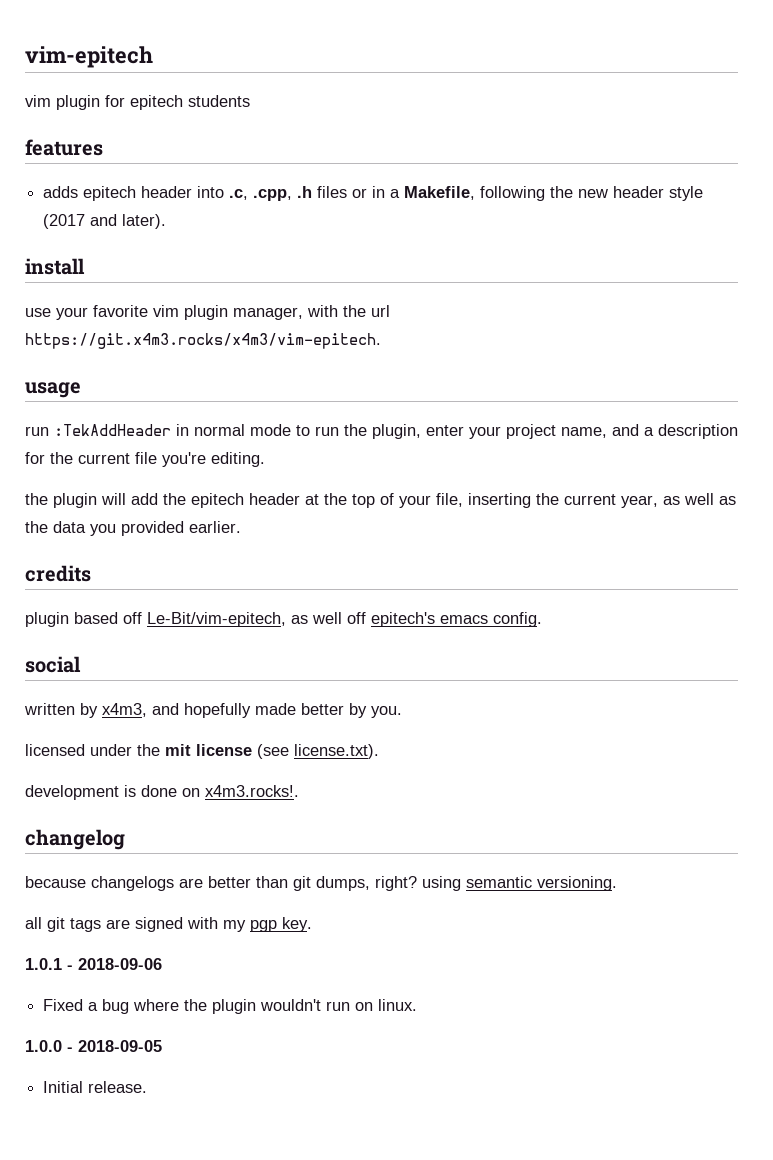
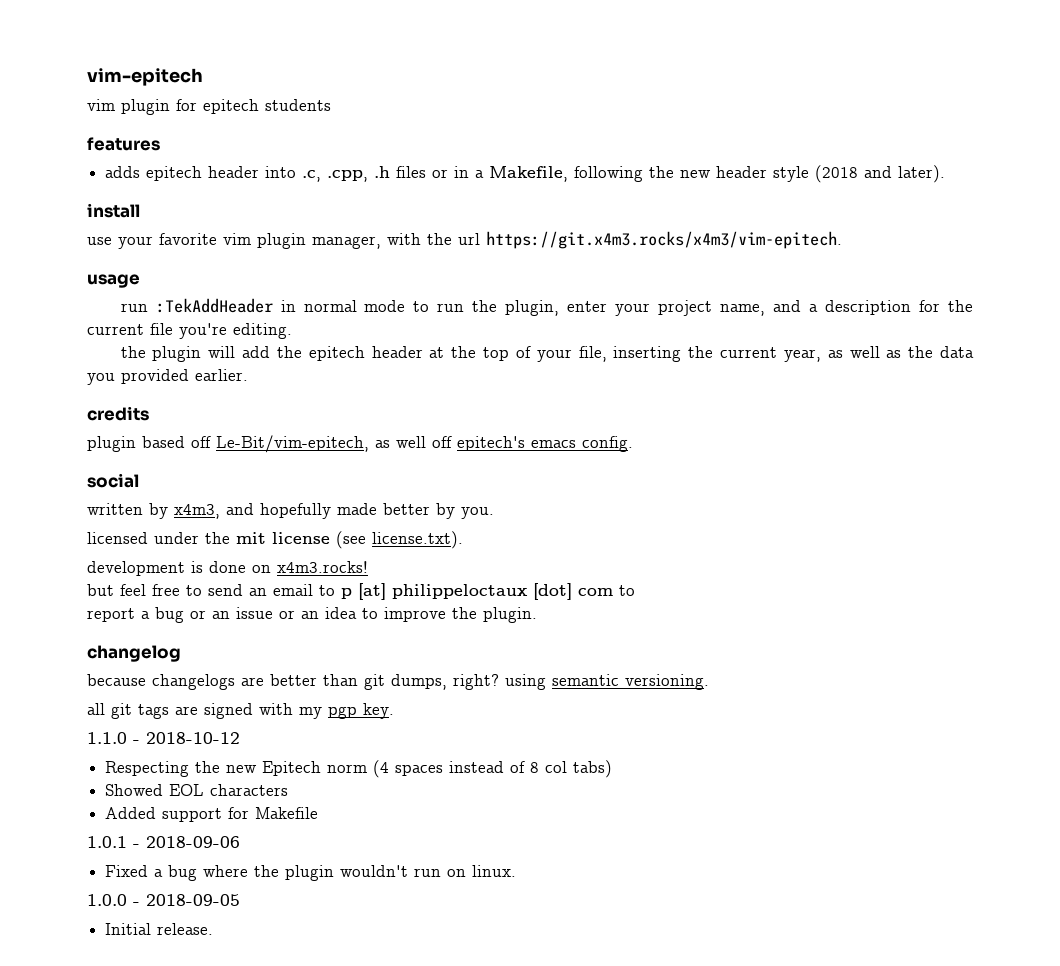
- adds epitech header into .c, .cpp, .h files or in a Makefile, following the new header style (2017 and later).
+ adds epitech header into .c, .cpp, .h files or in a Makefile, following the new header style (2018 and later).
- development is done on x4m3.rocks!.
+ development is done on x4m3.rocks!
+ but feel free to send an email to p [at] philippeloctaux [dot] com to
+ report a bug or an issue or an idea to improve the plugin.
+ 1.1.0 - 2018-10-12
+ Respecting the new Epitech norm (4 spaces instead of 8 col tabs)
+ Showed EOL characters
+ Added support for Makefile

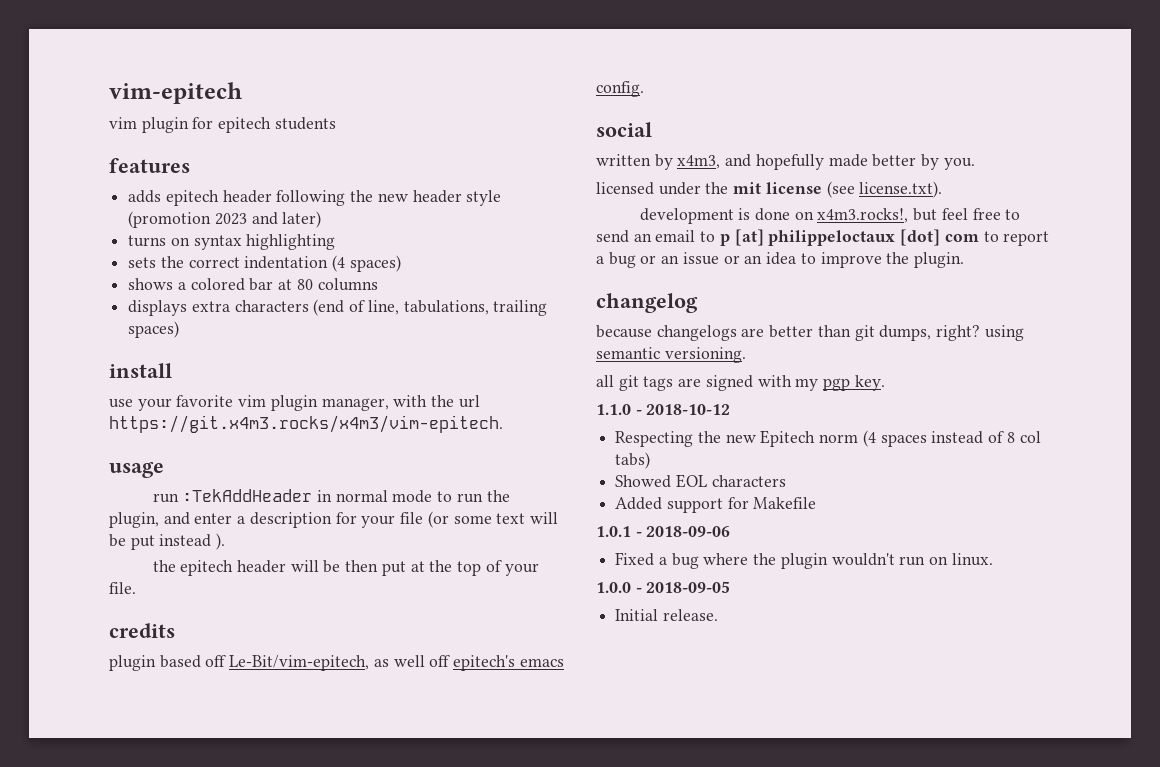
- adds epitech header into .c, .cpp, .h files or in a Makefile, following the new header style (2018 and later).
+ adds epitech header following the new header style (promotion 2023 and later)
+ turns on syntax highlighting
+ sets the correct indentation (4 spaces)
+ shows a colored bar at 80 columns
+ displays extra characters (end of line, tabulations, trailing spaces)
- run :TekAddHeader in normal mode to run the plugin, enter your project name, and a description for the current file you're editing.
- the plugin will add the epitech header at the top of your file, inserting the current year, as well as the data you provided earlier.
+ run :TekAddHeader in normal mode to run the plugin, and enter a description for your file (or some text will be put instead ).
+ the epitech header will be then put at the top of your file.
- development is done on x4m3.rocks!
- but feel free to send an email to p [at] philippeloctaux [dot] com to
- report a bug or an issue or an idea to improve the plugin.
+ development is done on x4m3.rocks!, but feel free to send an email to p [at] philippeloctaux [dot] com to report a bug or an issue or an idea to improve the plugin.

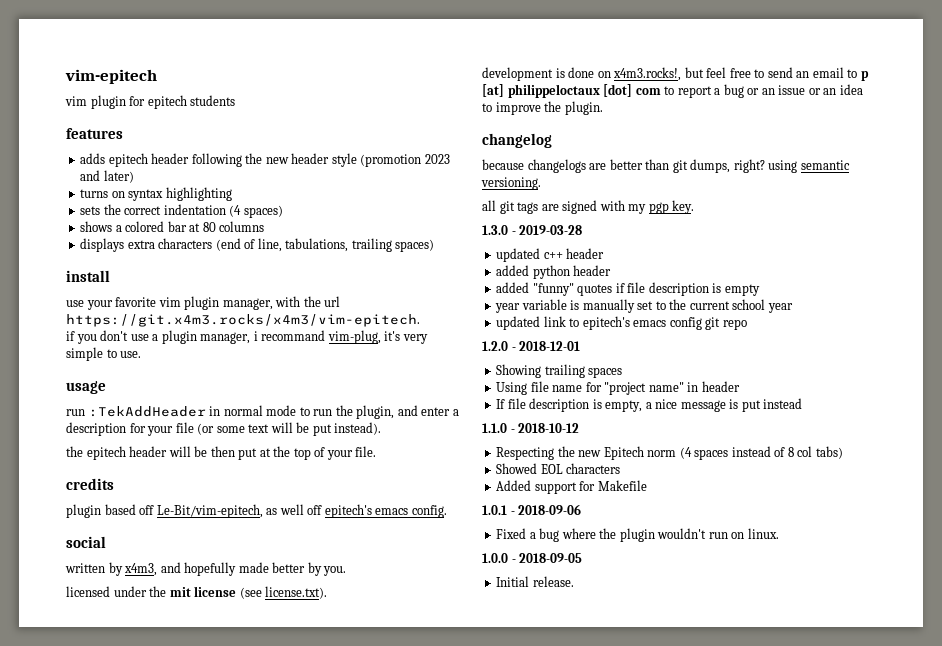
+ if you don't use a plugin manager, i recommand vim-plug, it's very simple to use.
- run :TekAddHeader in normal mode to run the plugin, and enter a description for your file (or some text will be put instead ).
+ run :TekAddHeader in normal mode to run the plugin, and enter a description for your file (or some text will be put instead).
+ 1.3.0 - 2019-03-28
+ updated c++ header
+ added python header
+ added "funny" quotes if file description is empty
+ year variable is manually set to the current school year
+ updated link to epitech's emacs config git repo
+ 1.2.0 - 2018-12-01
+ Showing trailing spaces
+ Using file name for "project name" in header
+ If file description is empty, a nice message is put instead

